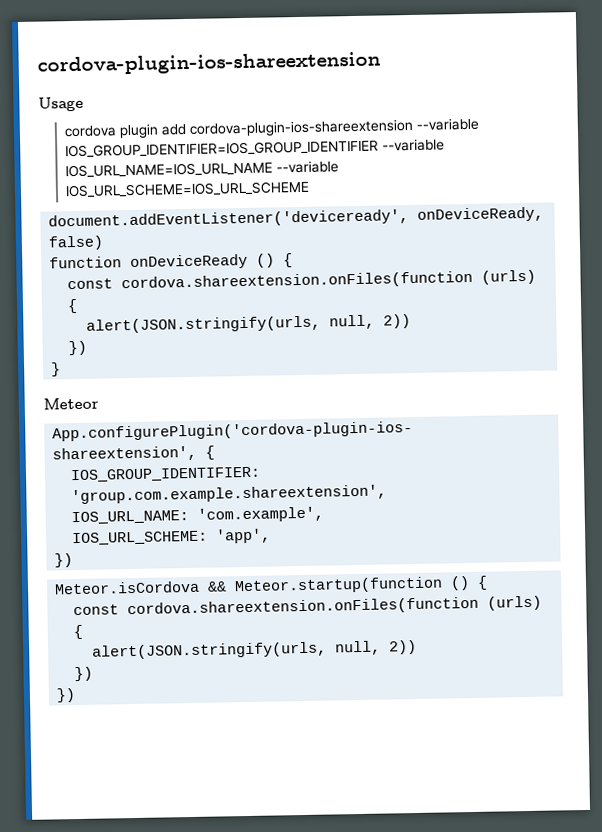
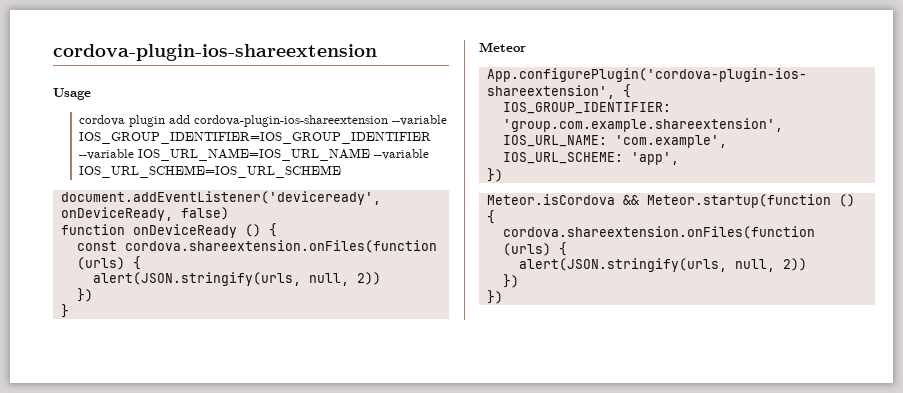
  Meteor.isCordova && Meteor.startup(function () {
- const cordova.shareextension.onFiles(function (urls) {
+ cordova.shareextension.onFiles(function (urls) {

